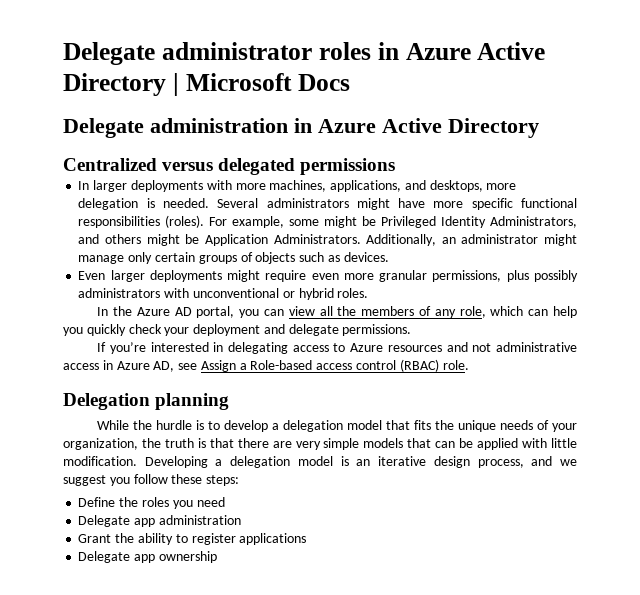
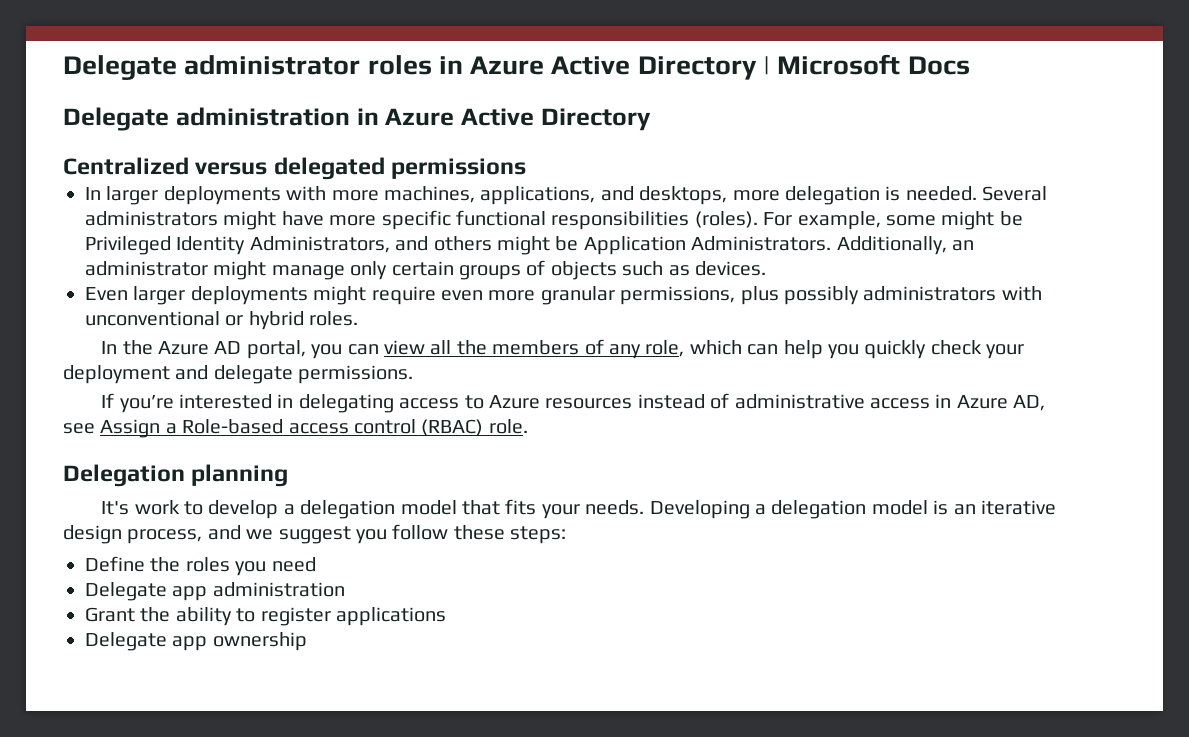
- If you’re interested in delegating access to Azure resources and not administrative access in Azure AD, see Assign a Role-based access control (RBAC) role.
+ If you’re interested in delegating access to Azure resources instead of administrative access in Azure AD, see Assign a Role-based access control (RBAC) role.
- While the hurdle is to develop a delegation model that fits the unique needs of your organization, the truth is that there are very simple models that can be applied with little modification.
+ It's work to develop a delegation model that fits your needs.

